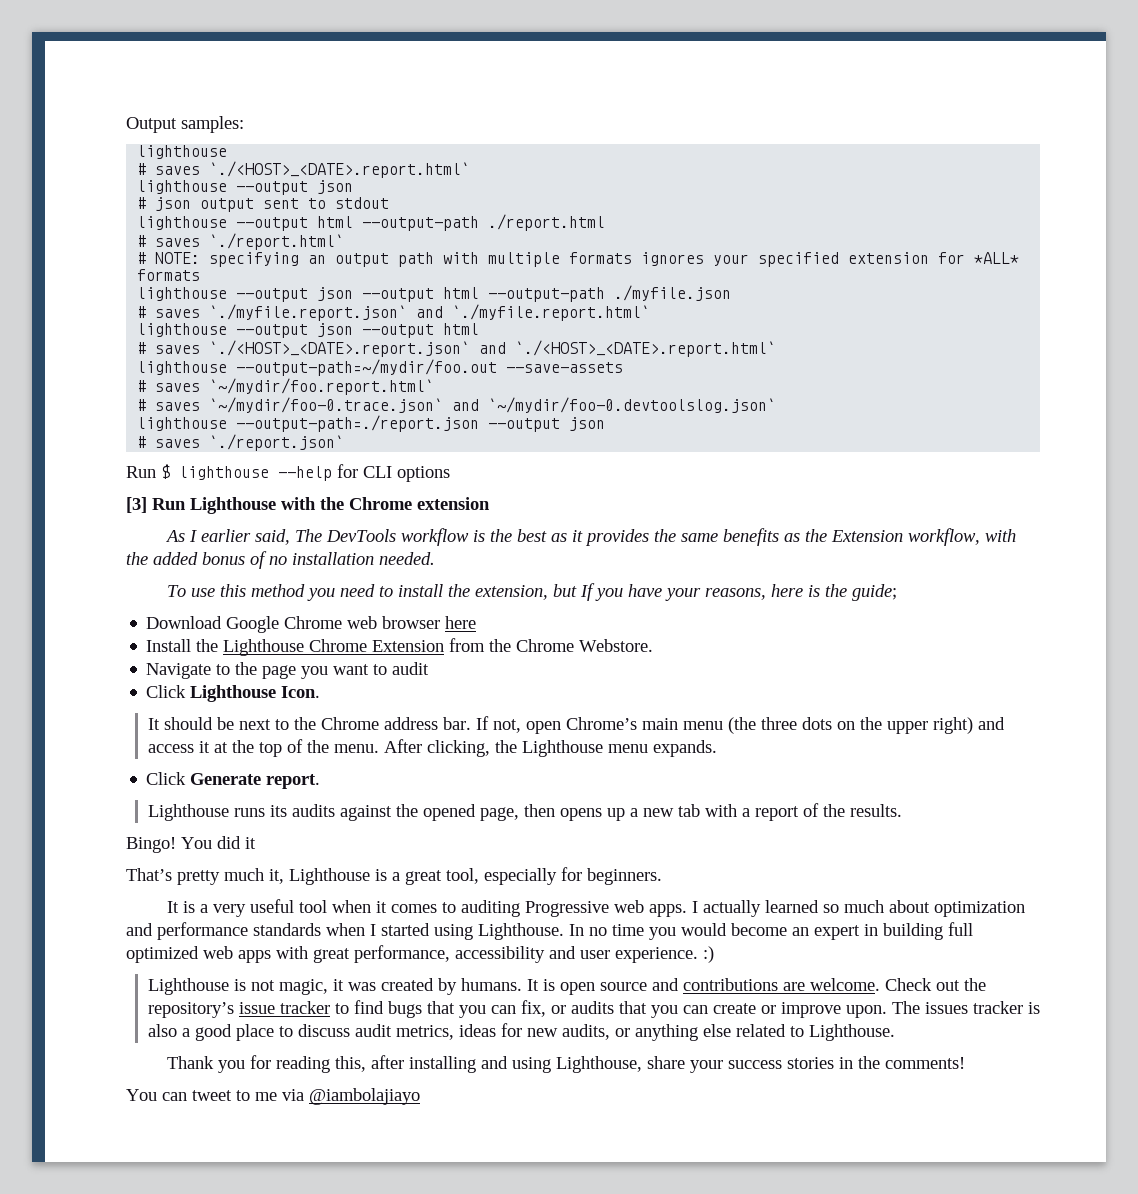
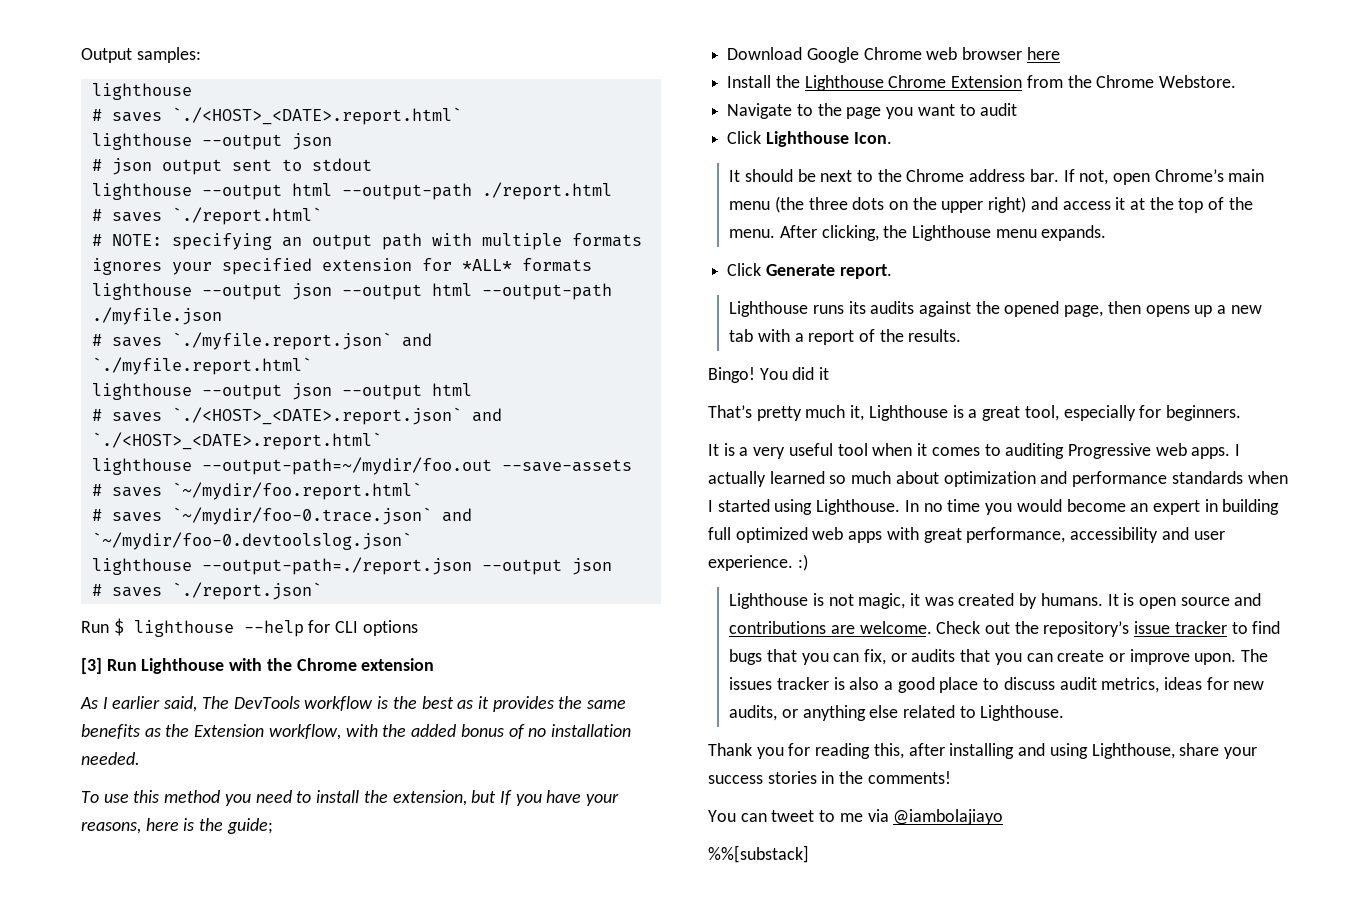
+ %%[substack]

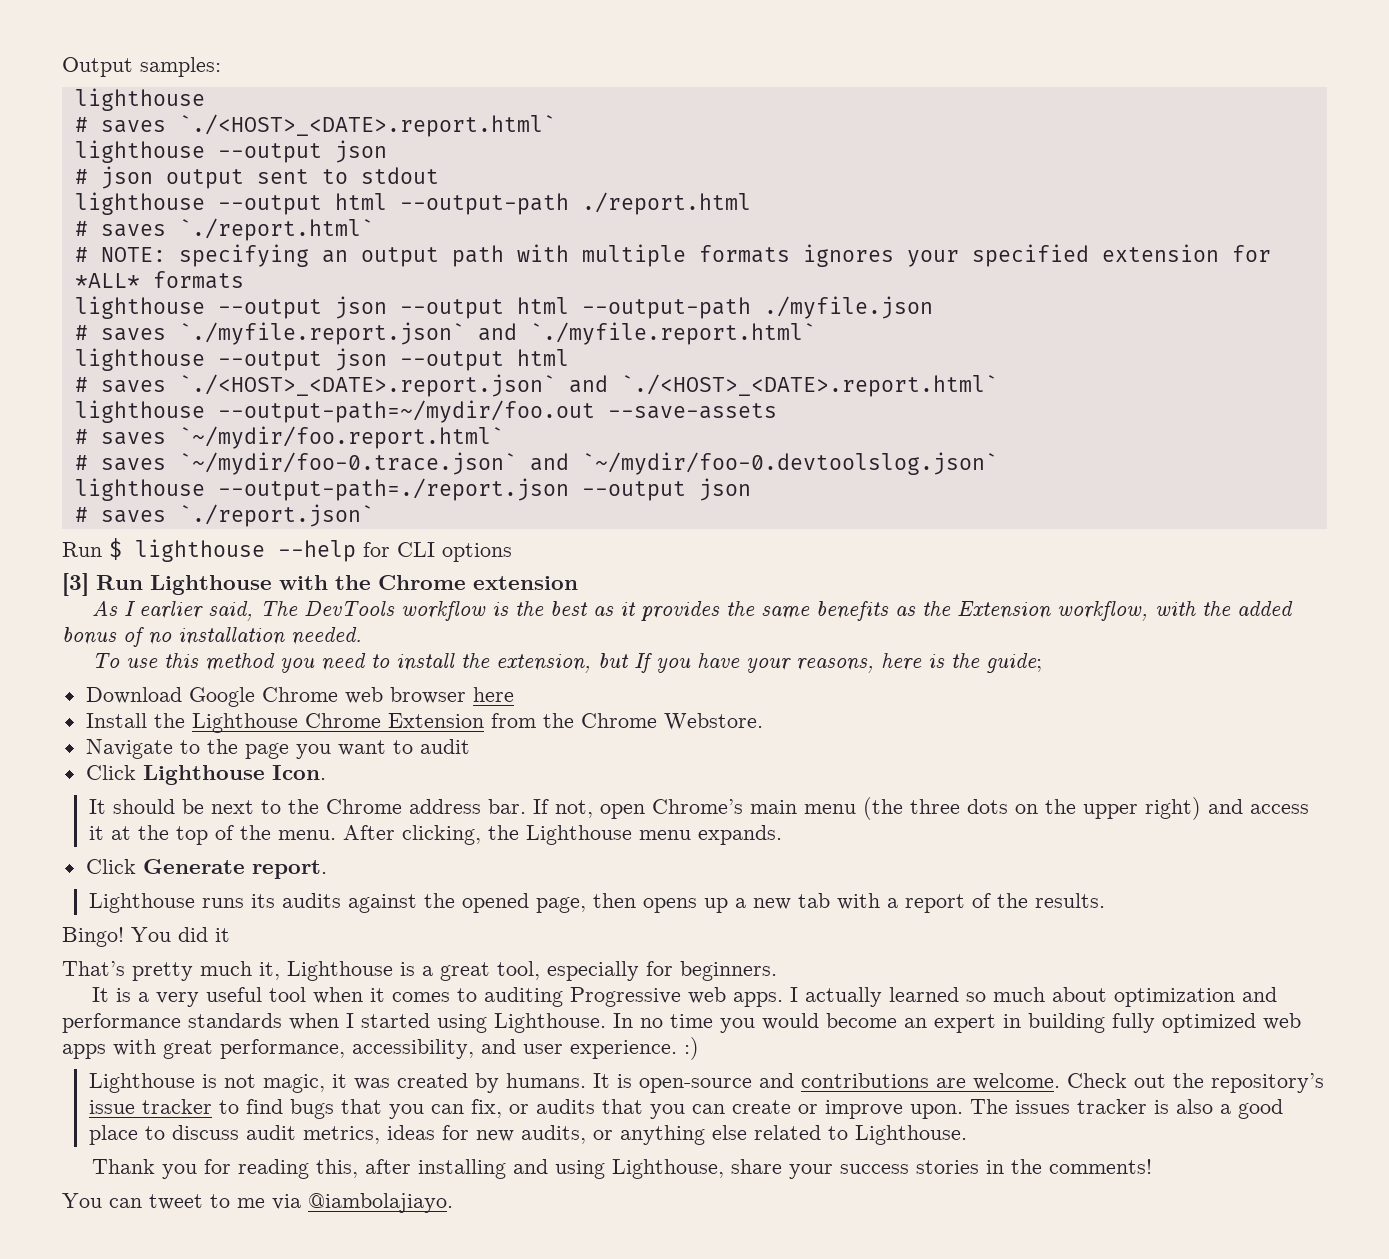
- In no time you would become an expert in building full optimized web apps with great performance, accessibility and user experience. :)
+ In no time you would become an expert in building fully optimized web apps with great performance, accessibility, and user experience. :)
- It is open source and contributions are welcome.
+ It is open-source and contributions are welcome.
- You can tweet to me via @iambolajiayo
- %%[substack]
+ You can tweet to me via @iambolajiayo.

